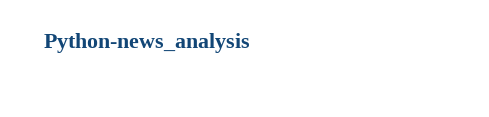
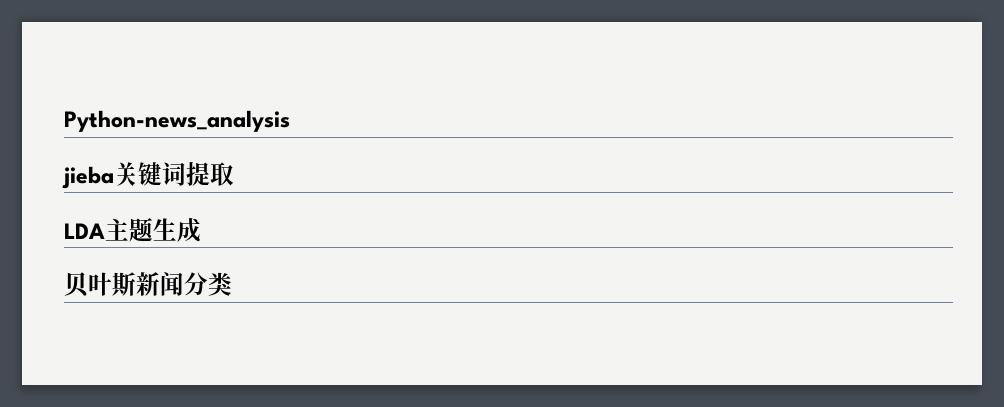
+ jieba关键词提取
+ LDA主题生成
+ 贝叶斯新闻分类

